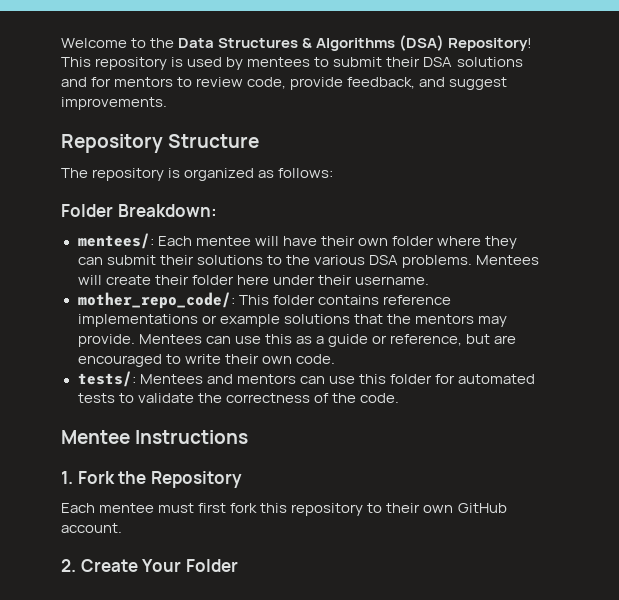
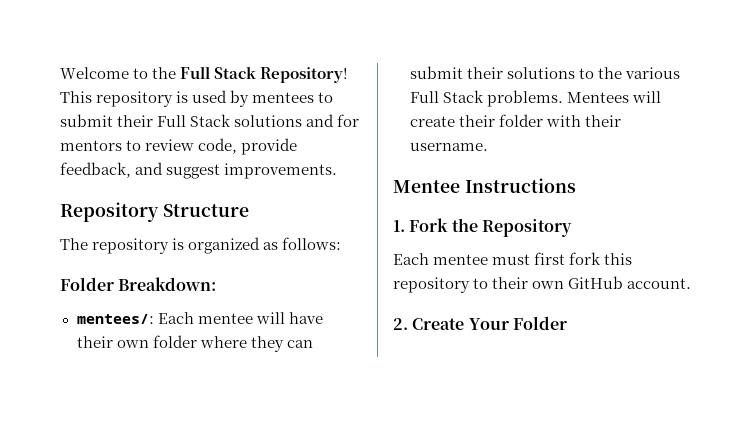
- Welcome to the Data Structures & Algorithms (DSA) Repository!
+ Welcome to the Full Stack Repository!
- This repository is used by mentees to submit their DSA solutions and for mentors to review code, provide feedback, and suggest improvements.
+ This repository is used by mentees to submit their Full Stack solutions and for mentors to review code, provide feedback, and suggest improvements.
- mentees/: Each mentee will have their own folder where they can submit their solutions to the various DSA problems.
+ mentees/: Each mentee will have their own folder where they can submit their solutions to the various Full Stack problems.
- Mentees will create their folder here under their username.
+ Mentees will create their folder with their username.
- mother_repo_code/: This folder contains reference implementations or example solutions that the mentors may provide. Mentees can use this as a guide or reference, but are encouraged to write their own code.
- tests/: Mentees and mentors can use this folder for automated tests to validate the correctness of the code.

